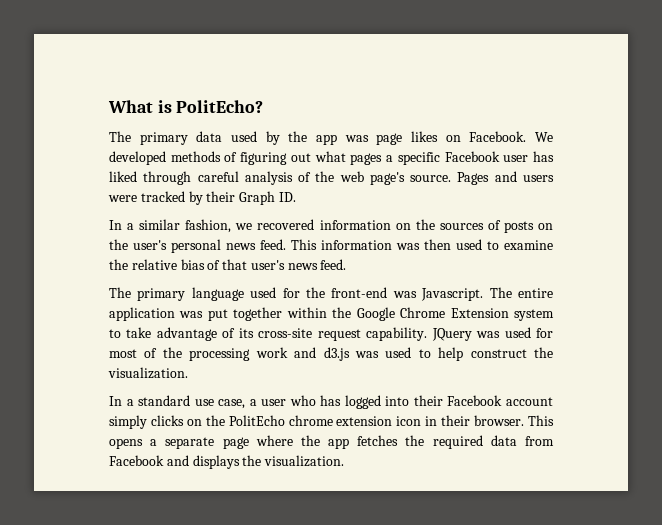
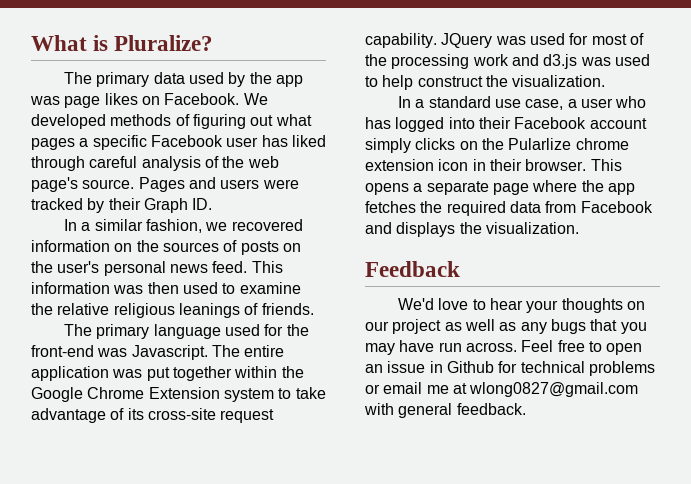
- What is PolitEcho?
+ What is Pluralize?
- This information was then used to examine the relative bias of that user's news feed.
+ This information was then used to examine the relative religious leanings of friends.
- In a standard use case, a user who has logged into their Facebook account simply clicks on the PolitEcho chrome extension icon in their browser.
+ In a standard use case, a user who has logged into their Facebook account simply clicks on the Pularlize chrome extension icon in their browser.
+ Feedback
+ We'd love to hear your thoughts on our project as well as any bugs that you may have run across. Feel free to open an issue in Github for technical problems or email me at wlong0827@gmail.com with general feedback.

